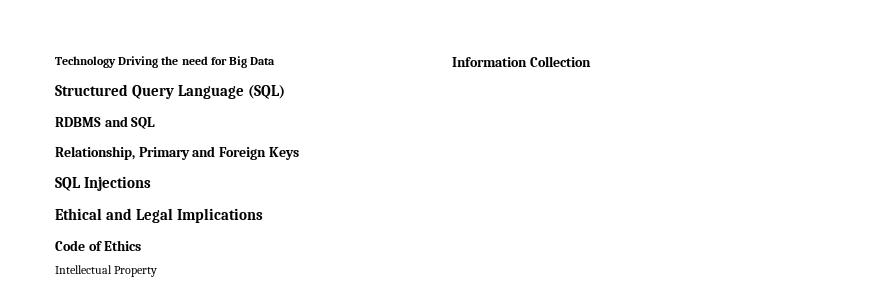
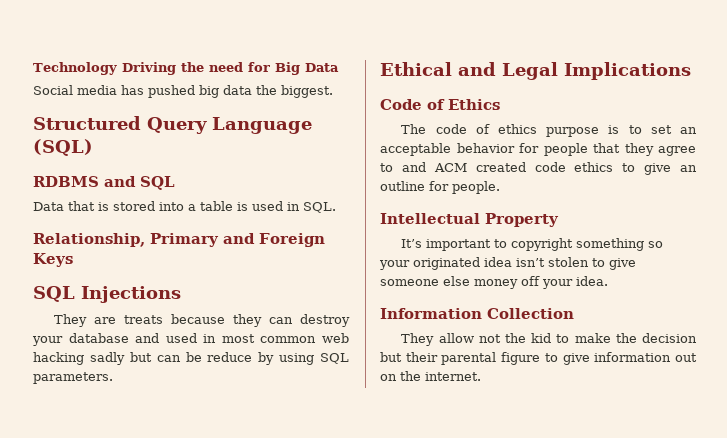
+ Social media has pushed big data the biggest.
+ Data that is stored into a table is used in SQL.
+ They are treats because they can destroy your database and used in most common web hacking sadly but can be reduce by using SQL parameters.
+ The code of ethics purpose is to set an acceptable behavior for people that they agree to and ACM created code ethics to give an outline for people.
  Intellectual Property
+ It’s important to copyright something so your originated idea isn’t stolen to give someone else money off your idea.
  Information Collection
+ They allow not the kid to make the decision but their parental figure to give information out on the internet.

